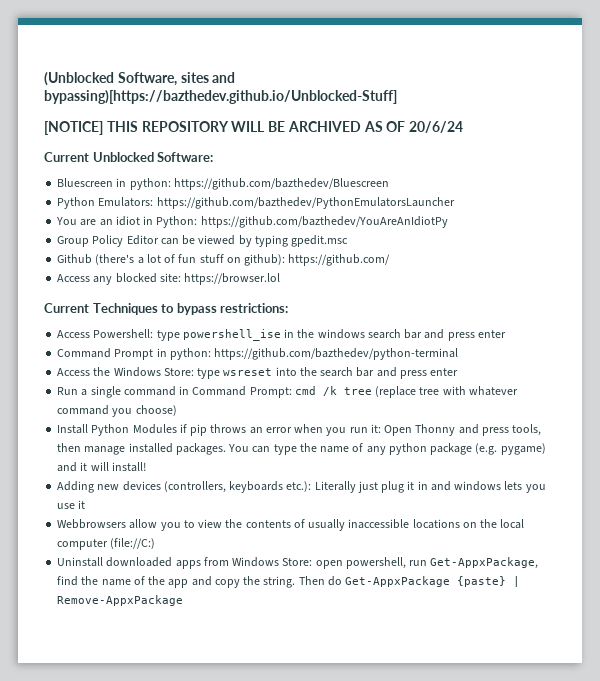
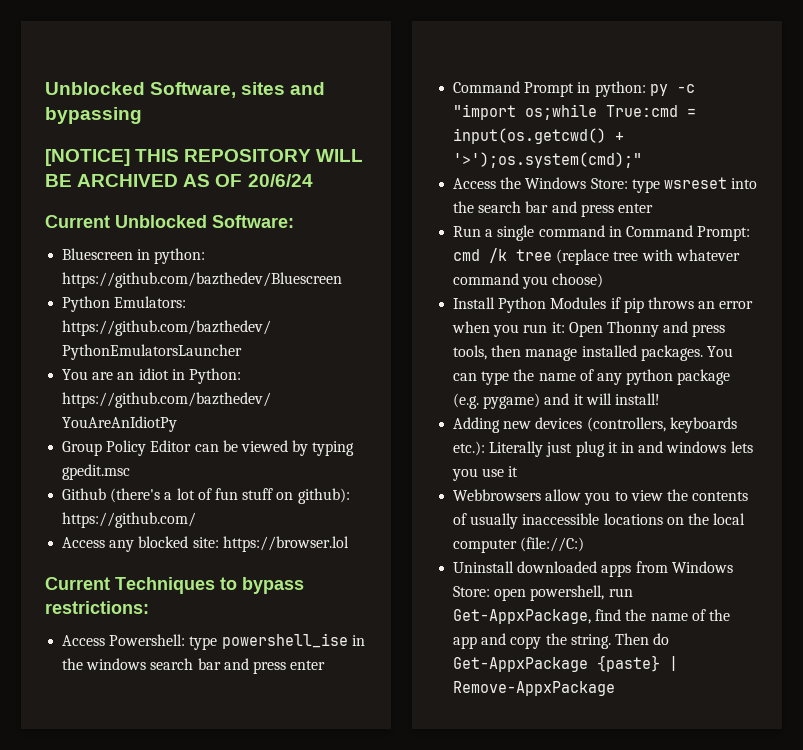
- (Unblocked Software, sites and bypassing)[https://bazthedev.github.io/Unblocked-Stuff]
+ Unblocked Software, sites and bypassing
- Command Prompt in python: https://github.com/bazthedev/python-terminal
+ Command Prompt in python: py -c "import os;while True:cmd = input(os.getcwd() + '>');os.system(cmd);"

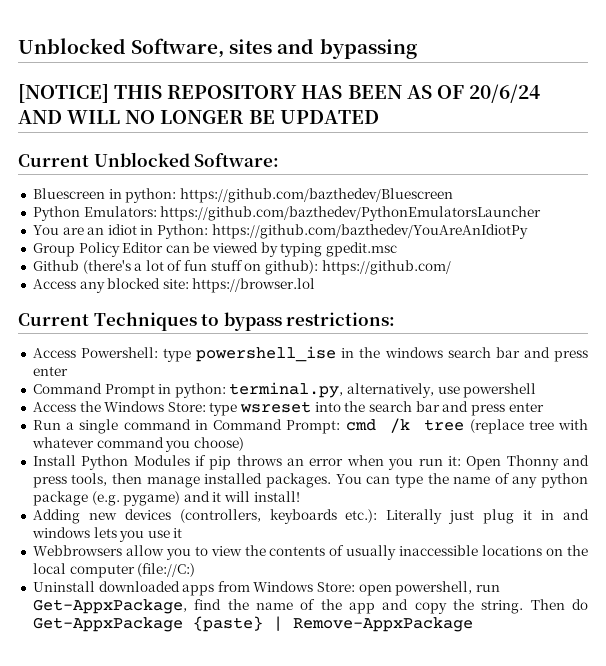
- [NOTICE] THIS REPOSITORY WILL BE ARCHIVED AS OF 20/6/24
+ [NOTICE] THIS REPOSITORY HAS BEEN AS OF 20/6/24 AND WILL NO LONGER BE UPDATED
- Command Prompt in python: py -c "import os;while True:cmd = input(os.getcwd() + '>');os.system(cmd);"
+ Command Prompt in python: terminal.py, alternatively, use powershell

